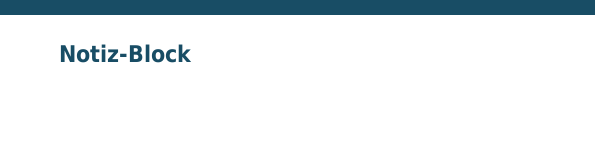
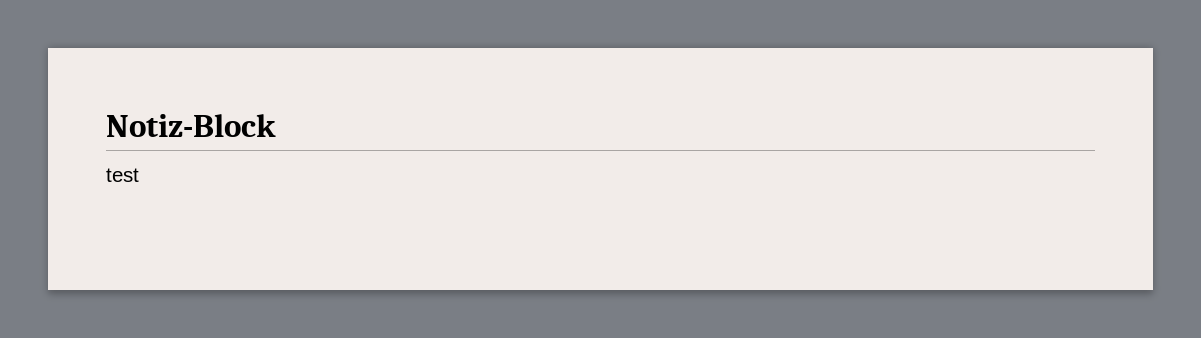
+ test

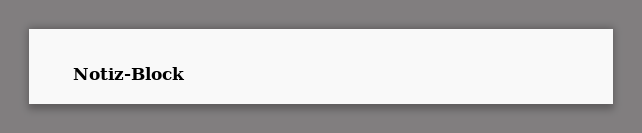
- test

